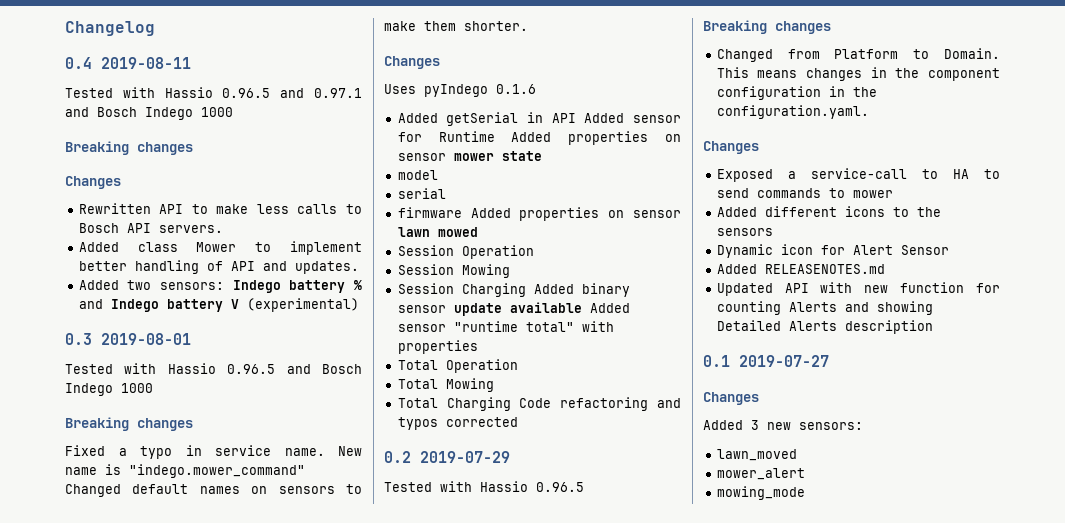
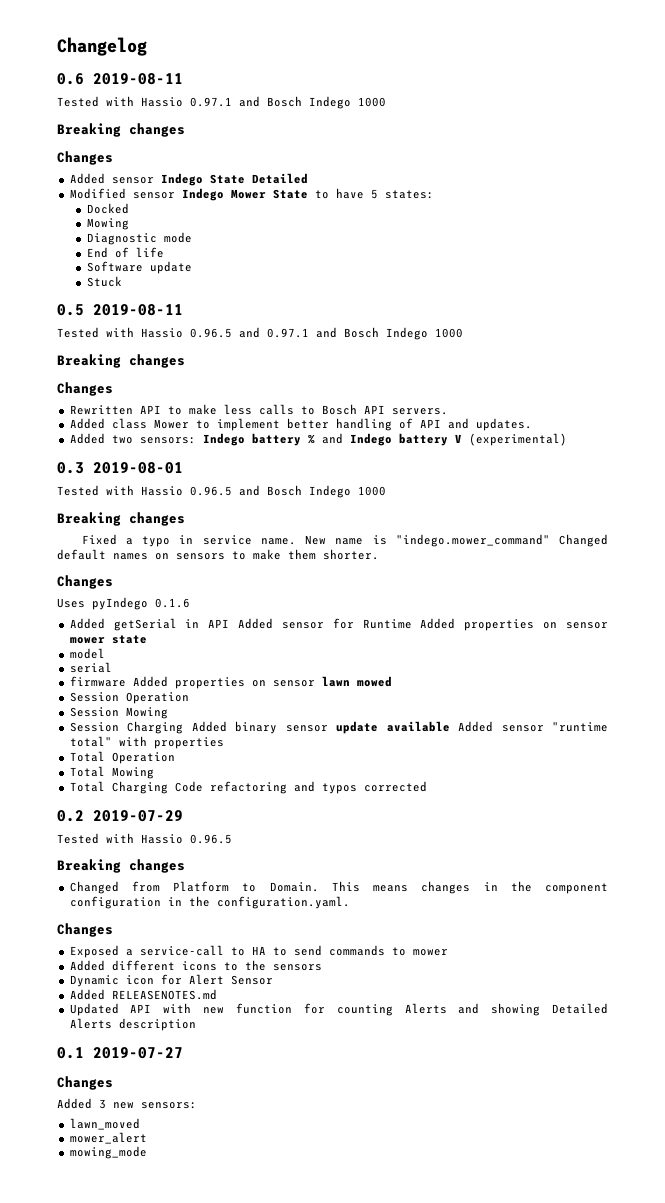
- 0.4 2019-08-11
+ 0.6 2019-08-11
+ Tested with Hassio 0.97.1 and Bosch Indego 1000
+ Breaking changes
+ Changes
+ Added sensor Indego State Detailed
+ Modified sensor Indego Mower State to have 5 states:
+ Docked
+ Mowing
+ Diagnostic mode
+ End of life
+ Software update
+ Stuck
+ 0.5 2019-08-11

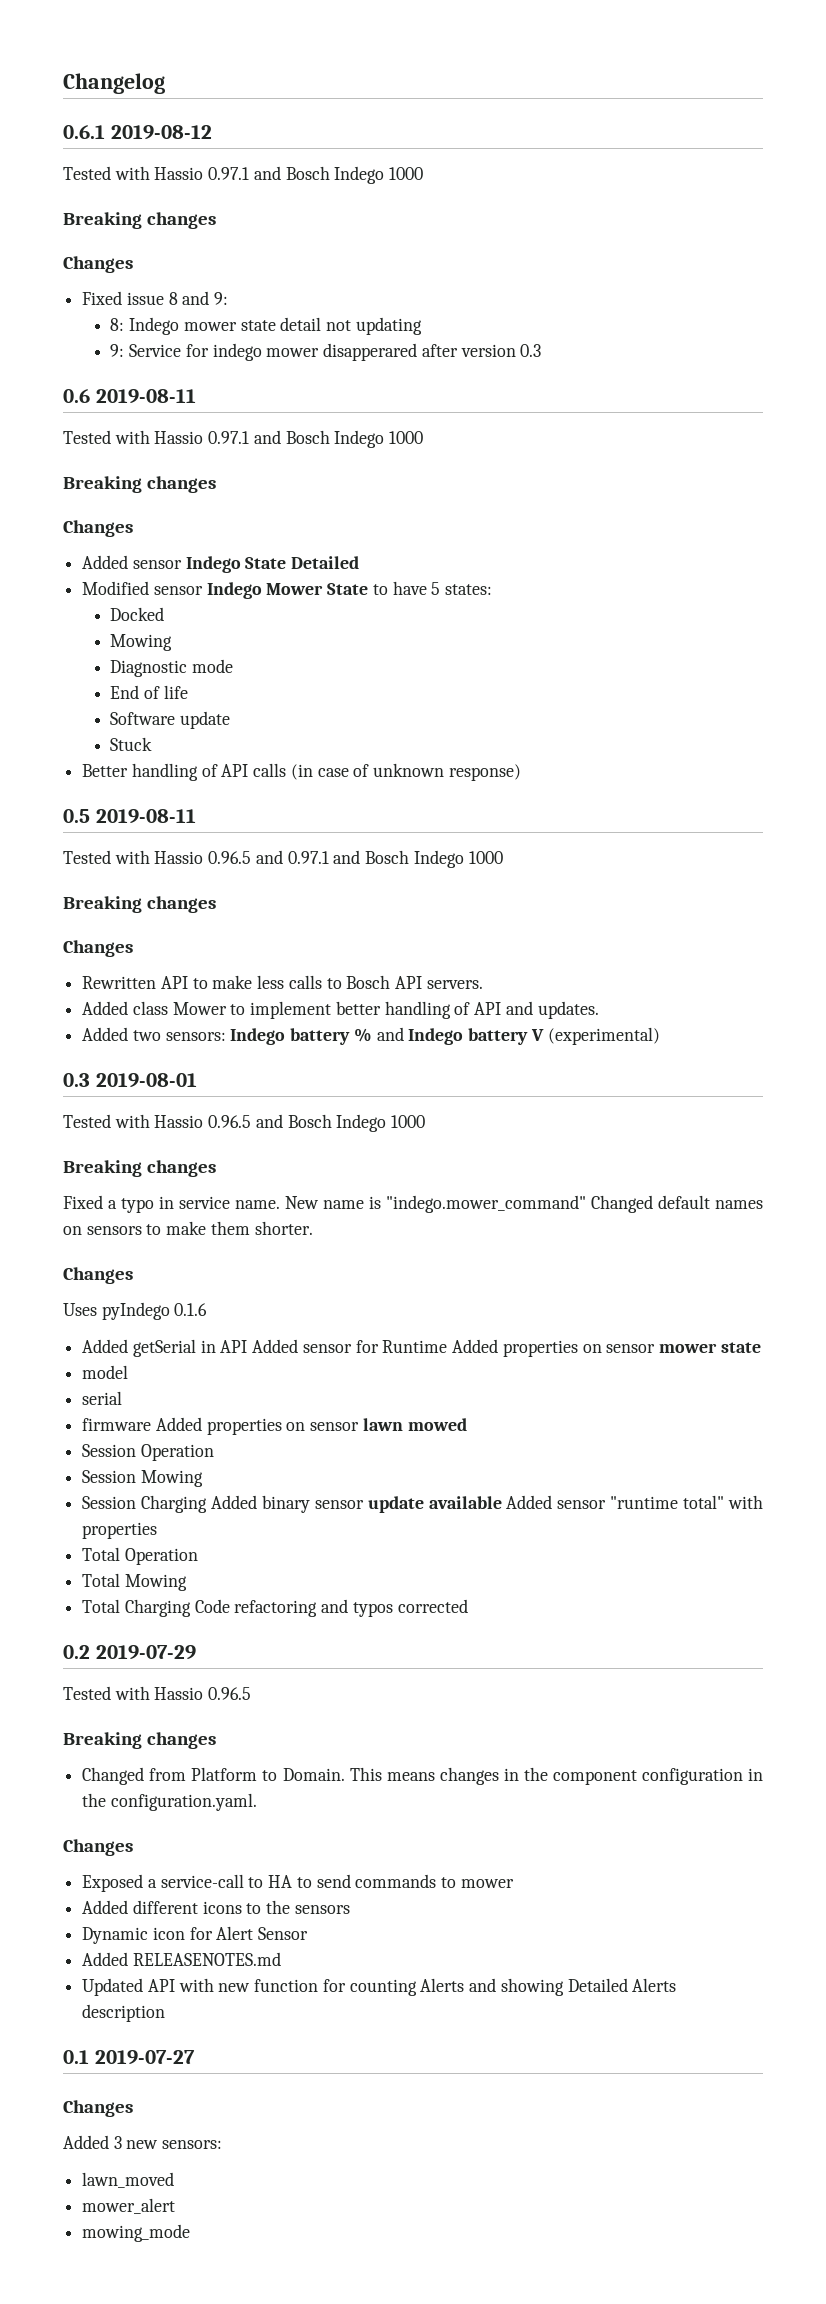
+ 0.6.1 2019-08-12
+ Tested with Hassio 0.97.1 and Bosch Indego 1000
+ Breaking changes
+ Changes
+ Fixed issue 8 and 9:
+ 8: Indego mower state detail not updating
+ 9: Service for indego mower disapperared after version 0.3
+ Better handling of API calls (in case of unknown response)

